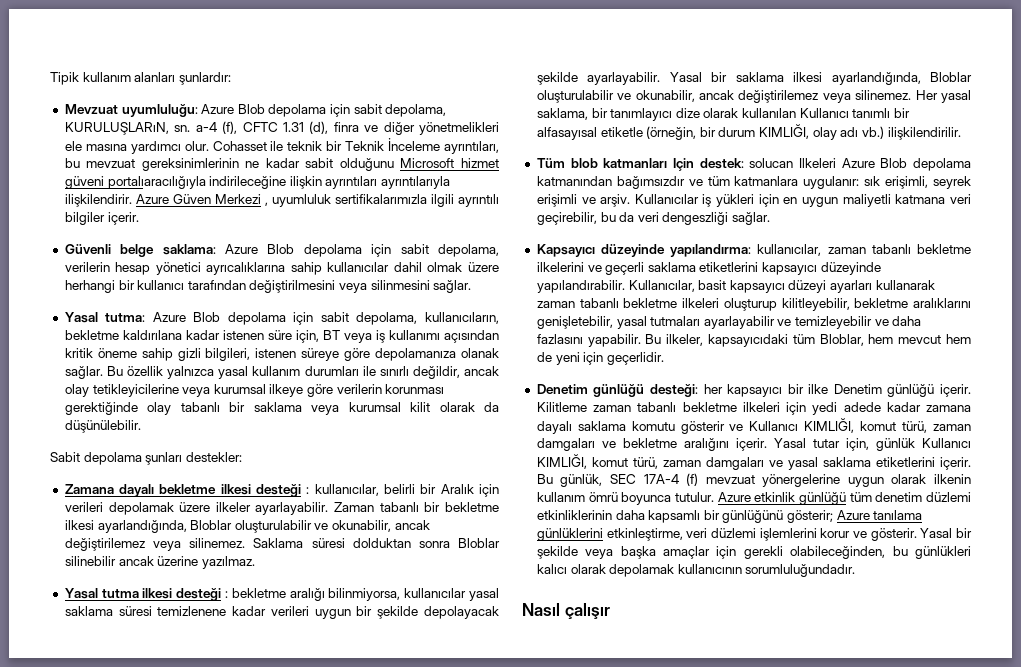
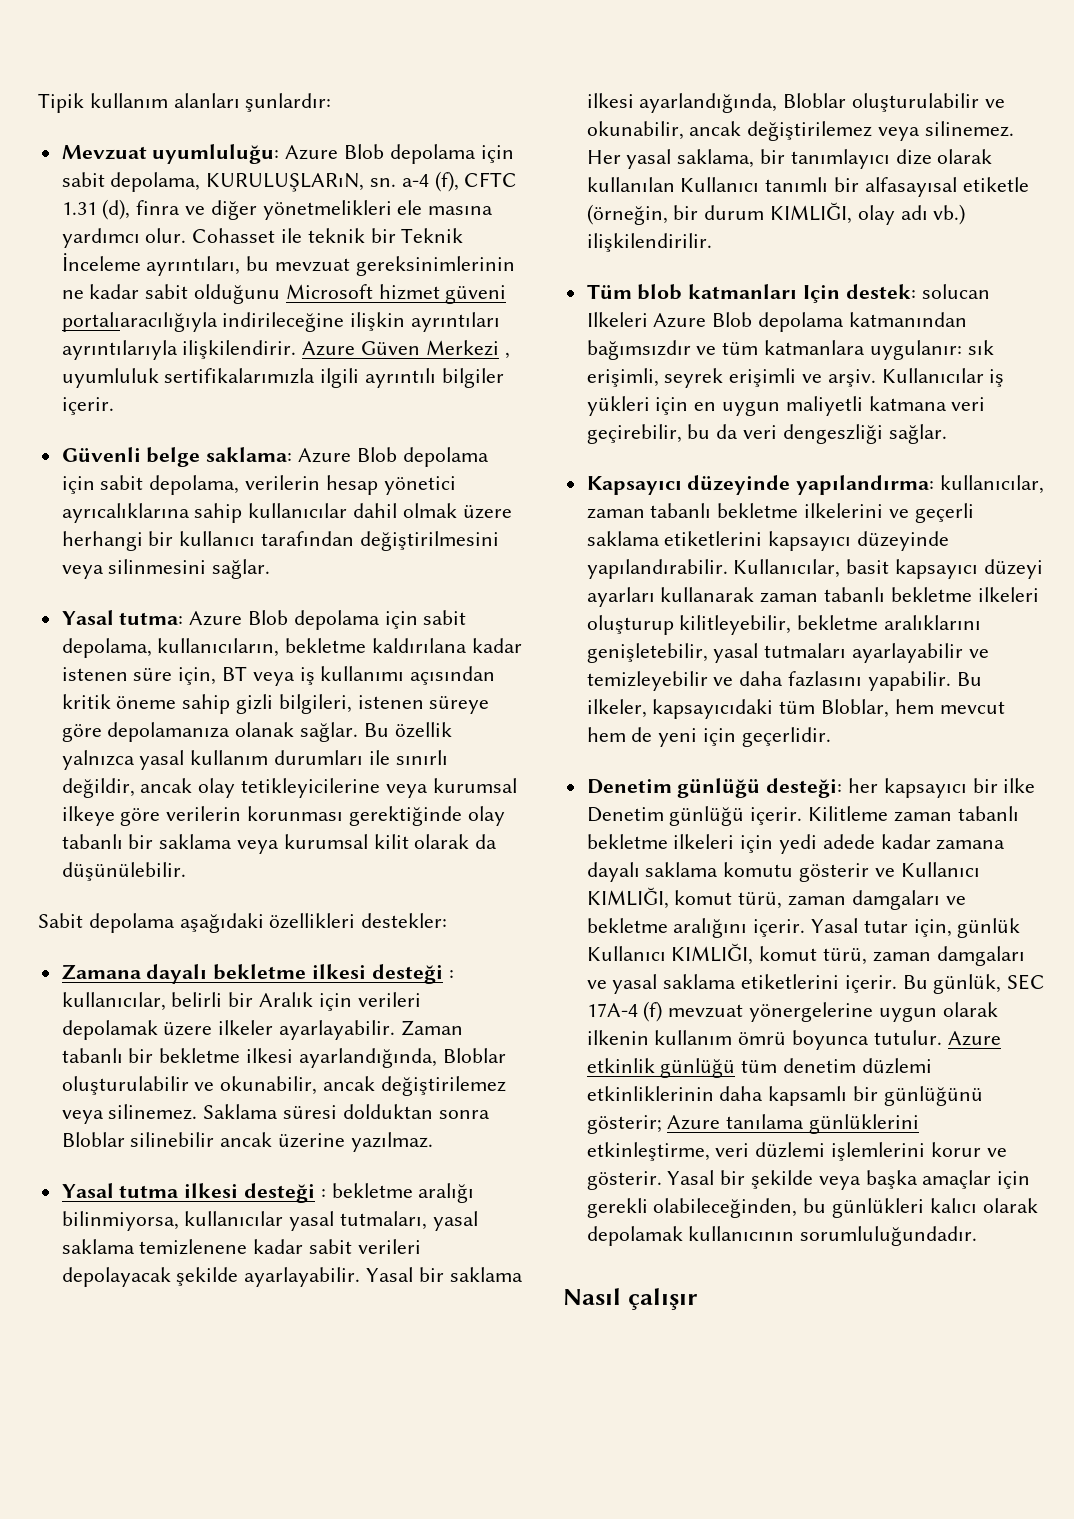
- Sabit depolama şunları destekler:
+ Sabit depolama aşağıdaki özellikleri destekler:
- Yasal tutma ilkesi desteği : bekletme aralığı bilinmiyorsa, kullanıcılar yasal saklama süresi temizlenene kadar verileri uygun bir şekilde depolayacak şekilde ayarlayabilir.
+ Yasal tutma ilkesi desteği : bekletme aralığı bilinmiyorsa, kullanıcılar yasal tutmaları, yasal saklama temizlenene kadar sabit verileri depolayacak şekilde ayarlayabilir.

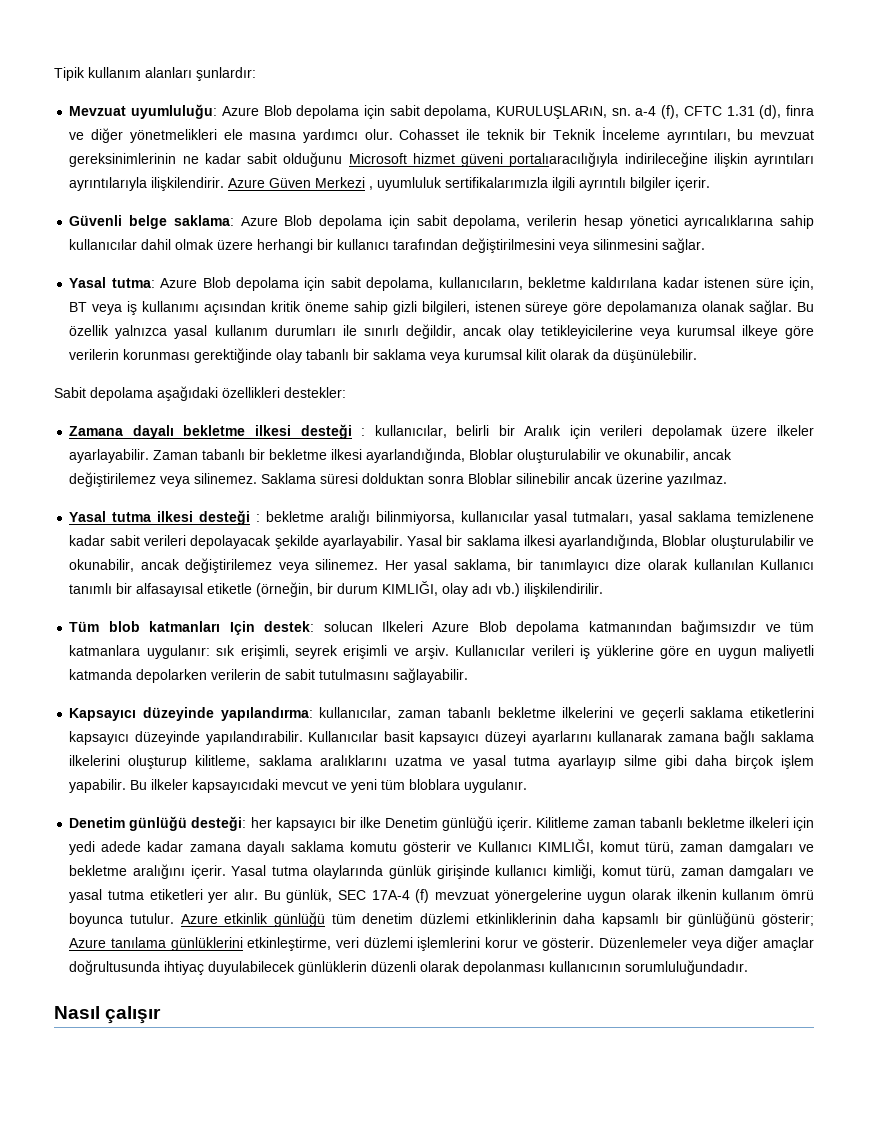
- Kullanıcılar iş yükleri için en uygun maliyetli katmana veri geçirebilir, bu da veri dengeszliği sağlar.
+ Kullanıcılar verileri iş yüklerine göre en uygun maliyetli katmanda depolarken verilerin de sabit tutulmasını sağlayabilir.
- Kullanıcılar, basit kapsayıcı düzeyi ayarları kullanarak zaman tabanlı bekletme ilkeleri oluşturup kilitleyebilir, bekletme aralıklarını genişletebilir, yasal tutmaları ayarlayabilir ve temizleyebilir ve daha fazlasını yapabilir. Bu ilkeler, kapsayıcıdaki tüm Bloblar, hem mevcut hem de yeni için geçerlidir.
+ Kullanıcılar basit kapsayıcı düzeyi ayarlarını kullanarak zamana bağlı saklama ilkelerini oluşturup kilitleme, saklama aralıklarını uzatma ve yasal tutma ayarlayıp silme gibi daha birçok işlem yapabilir. Bu ilkeler kapsayıcıdaki mevcut ve yeni tüm bloblara uygulanır.
- Yasal tutar için, günlük Kullanıcı KIMLIĞI, komut türü, zaman damgaları ve yasal saklama etiketlerini içerir.
+ Yasal tutma olaylarında günlük girişinde kullanıcı kimliği, komut türü, zaman damgaları ve yasal tutma etiketleri yer alır.
- Yasal bir şekilde veya başka amaçlar için gerekli olabileceğinden, bu günlükleri kalıcı olarak depolamak kullanıcının sorumluluğundadır.
+ Düzenlemeler veya diğer amaçlar doğrultusunda ihtiyaç duyulabilecek günlüklerin düzenli olarak depolanması kullanıcının sorumluluğundadır.

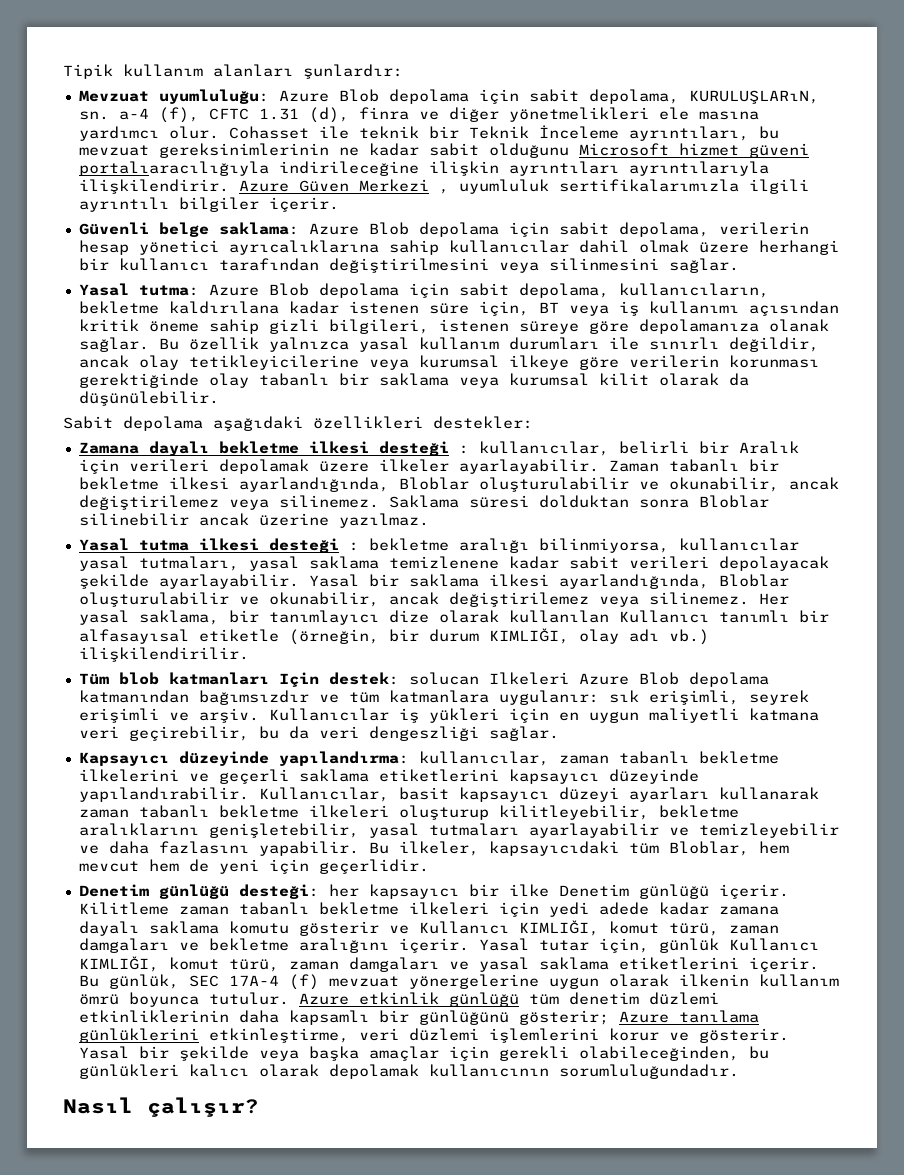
- Kullanıcılar verileri iş yüklerine göre en uygun maliyetli katmanda depolarken verilerin de sabit tutulmasını sağlayabilir.
+ Kullanıcılar iş yükleri için en uygun maliyetli katmana veri geçirebilir, bu da veri dengeszliği sağlar.
- Kullanıcılar basit kapsayıcı düzeyi ayarlarını kullanarak zamana bağlı saklama ilkelerini oluşturup kilitleme, saklama aralıklarını uzatma ve yasal tutma ayarlayıp silme gibi daha birçok işlem yapabilir. Bu ilkeler kapsayıcıdaki mevcut ve yeni tüm bloblara uygulanır.
+ Kullanıcılar, basit kapsayıcı düzeyi ayarları kullanarak zaman tabanlı bekletme ilkeleri oluşturup kilitleyebilir, bekletme aralıklarını genişletebilir, yasal tutmaları ayarlayabilir ve temizleyebilir ve daha fazlasını yapabilir. Bu ilkeler, kapsayıcıdaki tüm Bloblar, hem mevcut hem de yeni için geçerlidir.
- Yasal tutma olaylarında günlük girişinde kullanıcı kimliği, komut türü, zaman damgaları ve yasal tutma etiketleri yer alır.
+ Yasal tutar için, günlük Kullanıcı KIMLIĞI, komut türü, zaman damgaları ve yasal saklama etiketlerini içerir.
- Düzenlemeler veya diğer amaçlar doğrultusunda ihtiyaç duyulabilecek günlüklerin düzenli olarak depolanması kullanıcının sorumluluğundadır.
+ Yasal bir şekilde veya başka amaçlar için gerekli olabileceğinden, bu günlükleri kalıcı olarak depolamak kullanıcının sorumluluğundadır.
- Nasıl çalışır
+ Nasıl çalışır?

